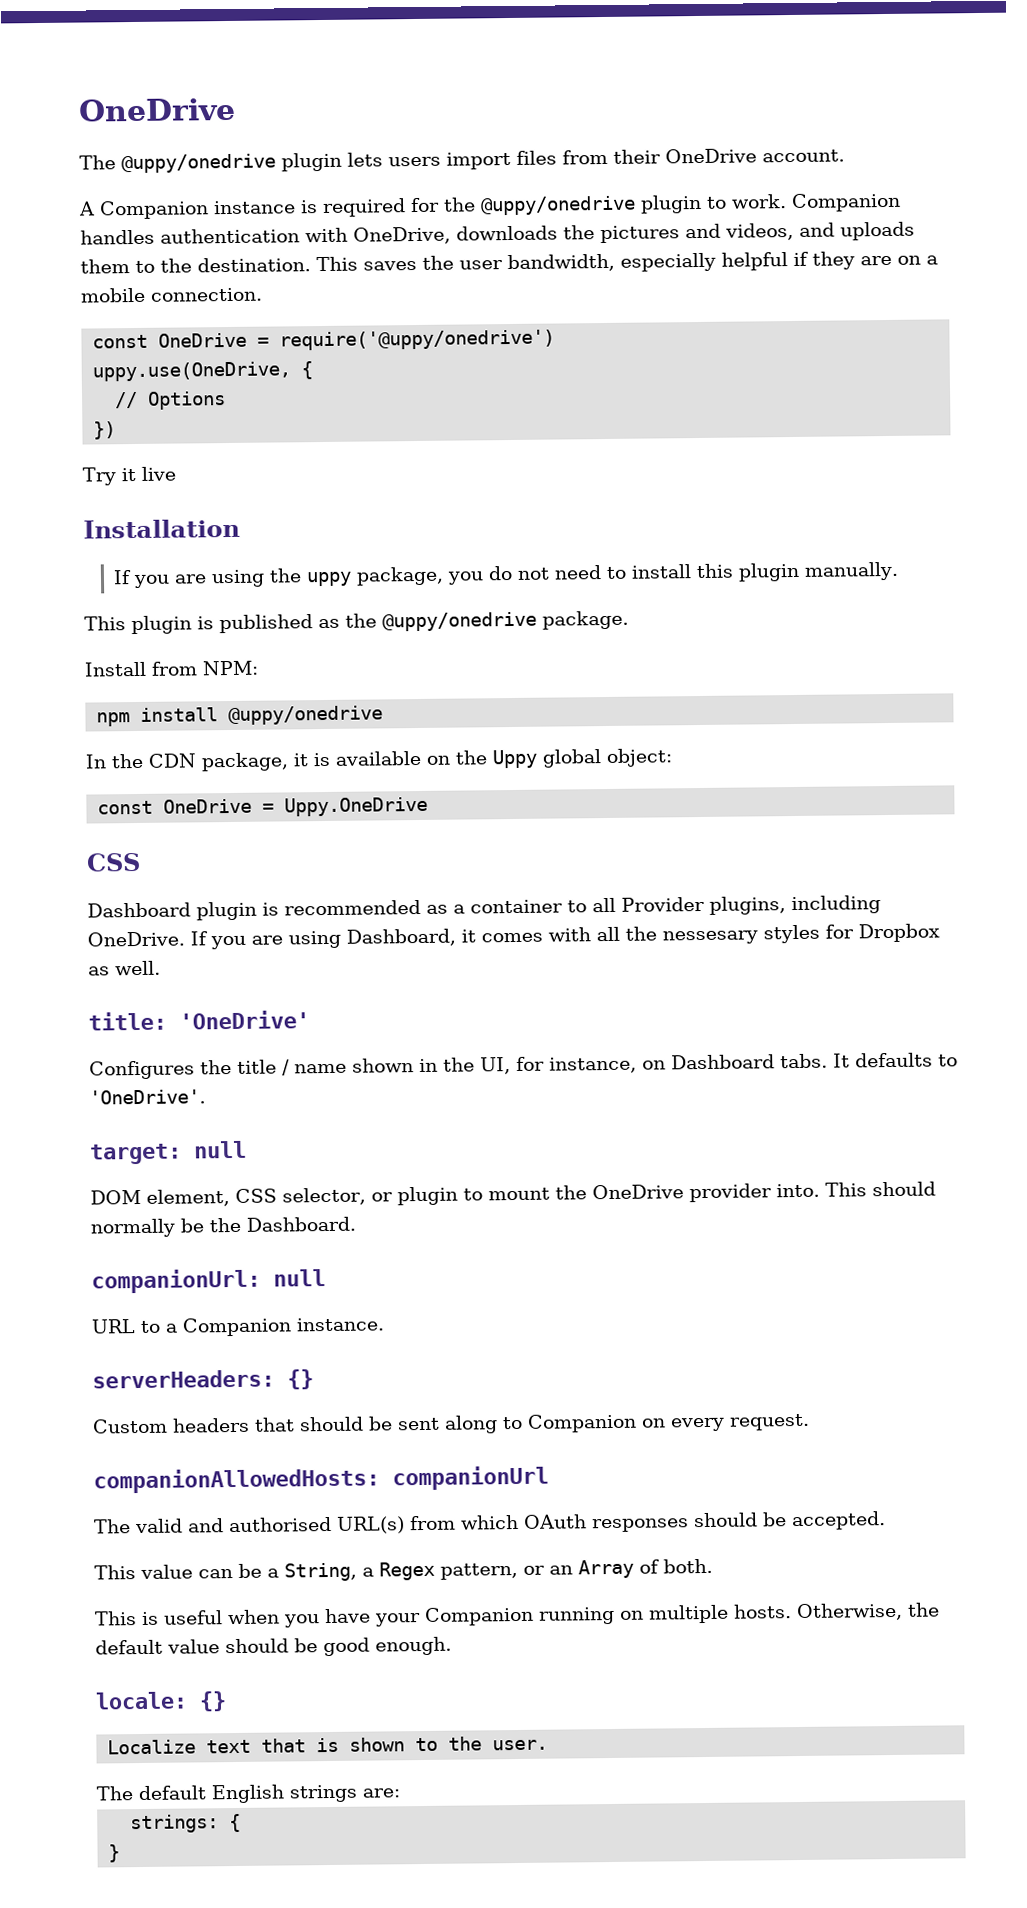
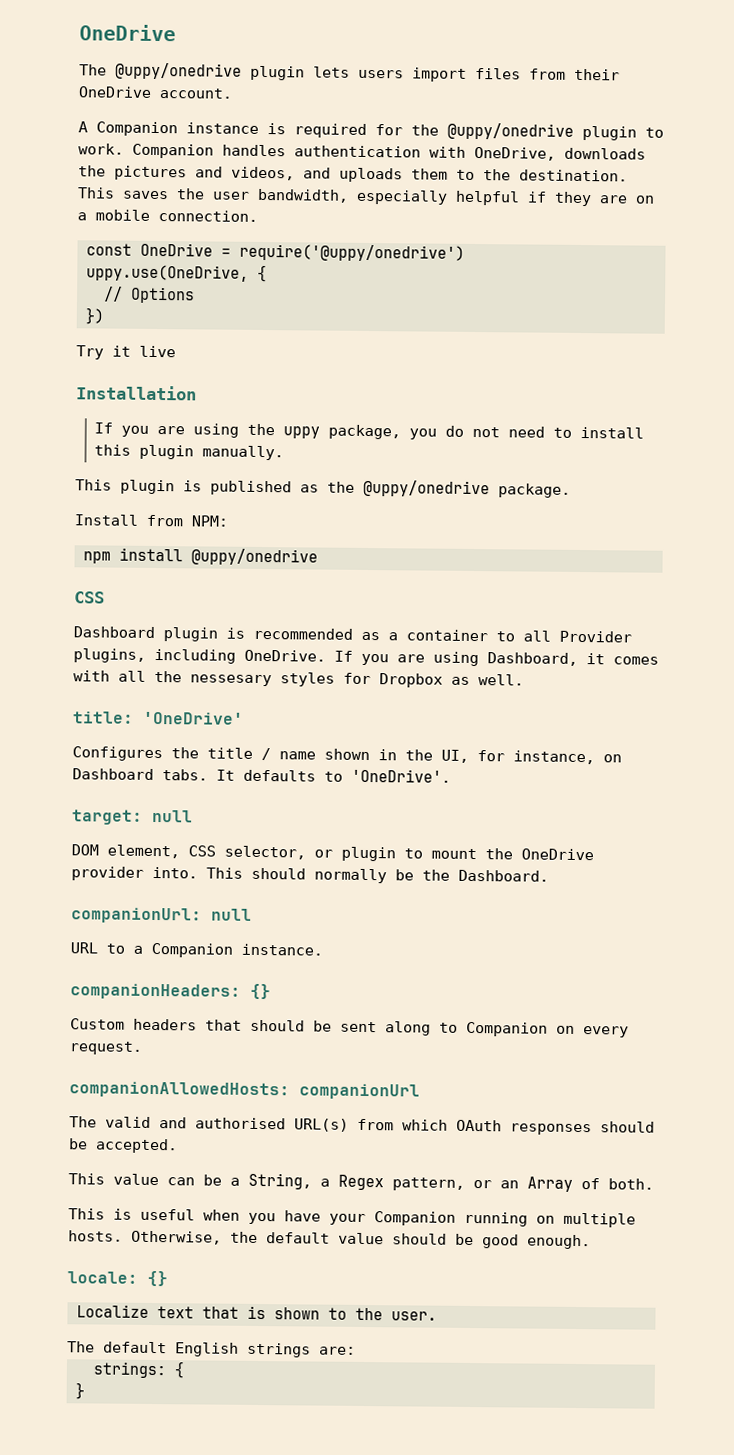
- In the CDN package, it is available on the Uppy global object:
- const OneDrive = Uppy.OneDrive
- serverHeaders: {}
+ companionHeaders: {}

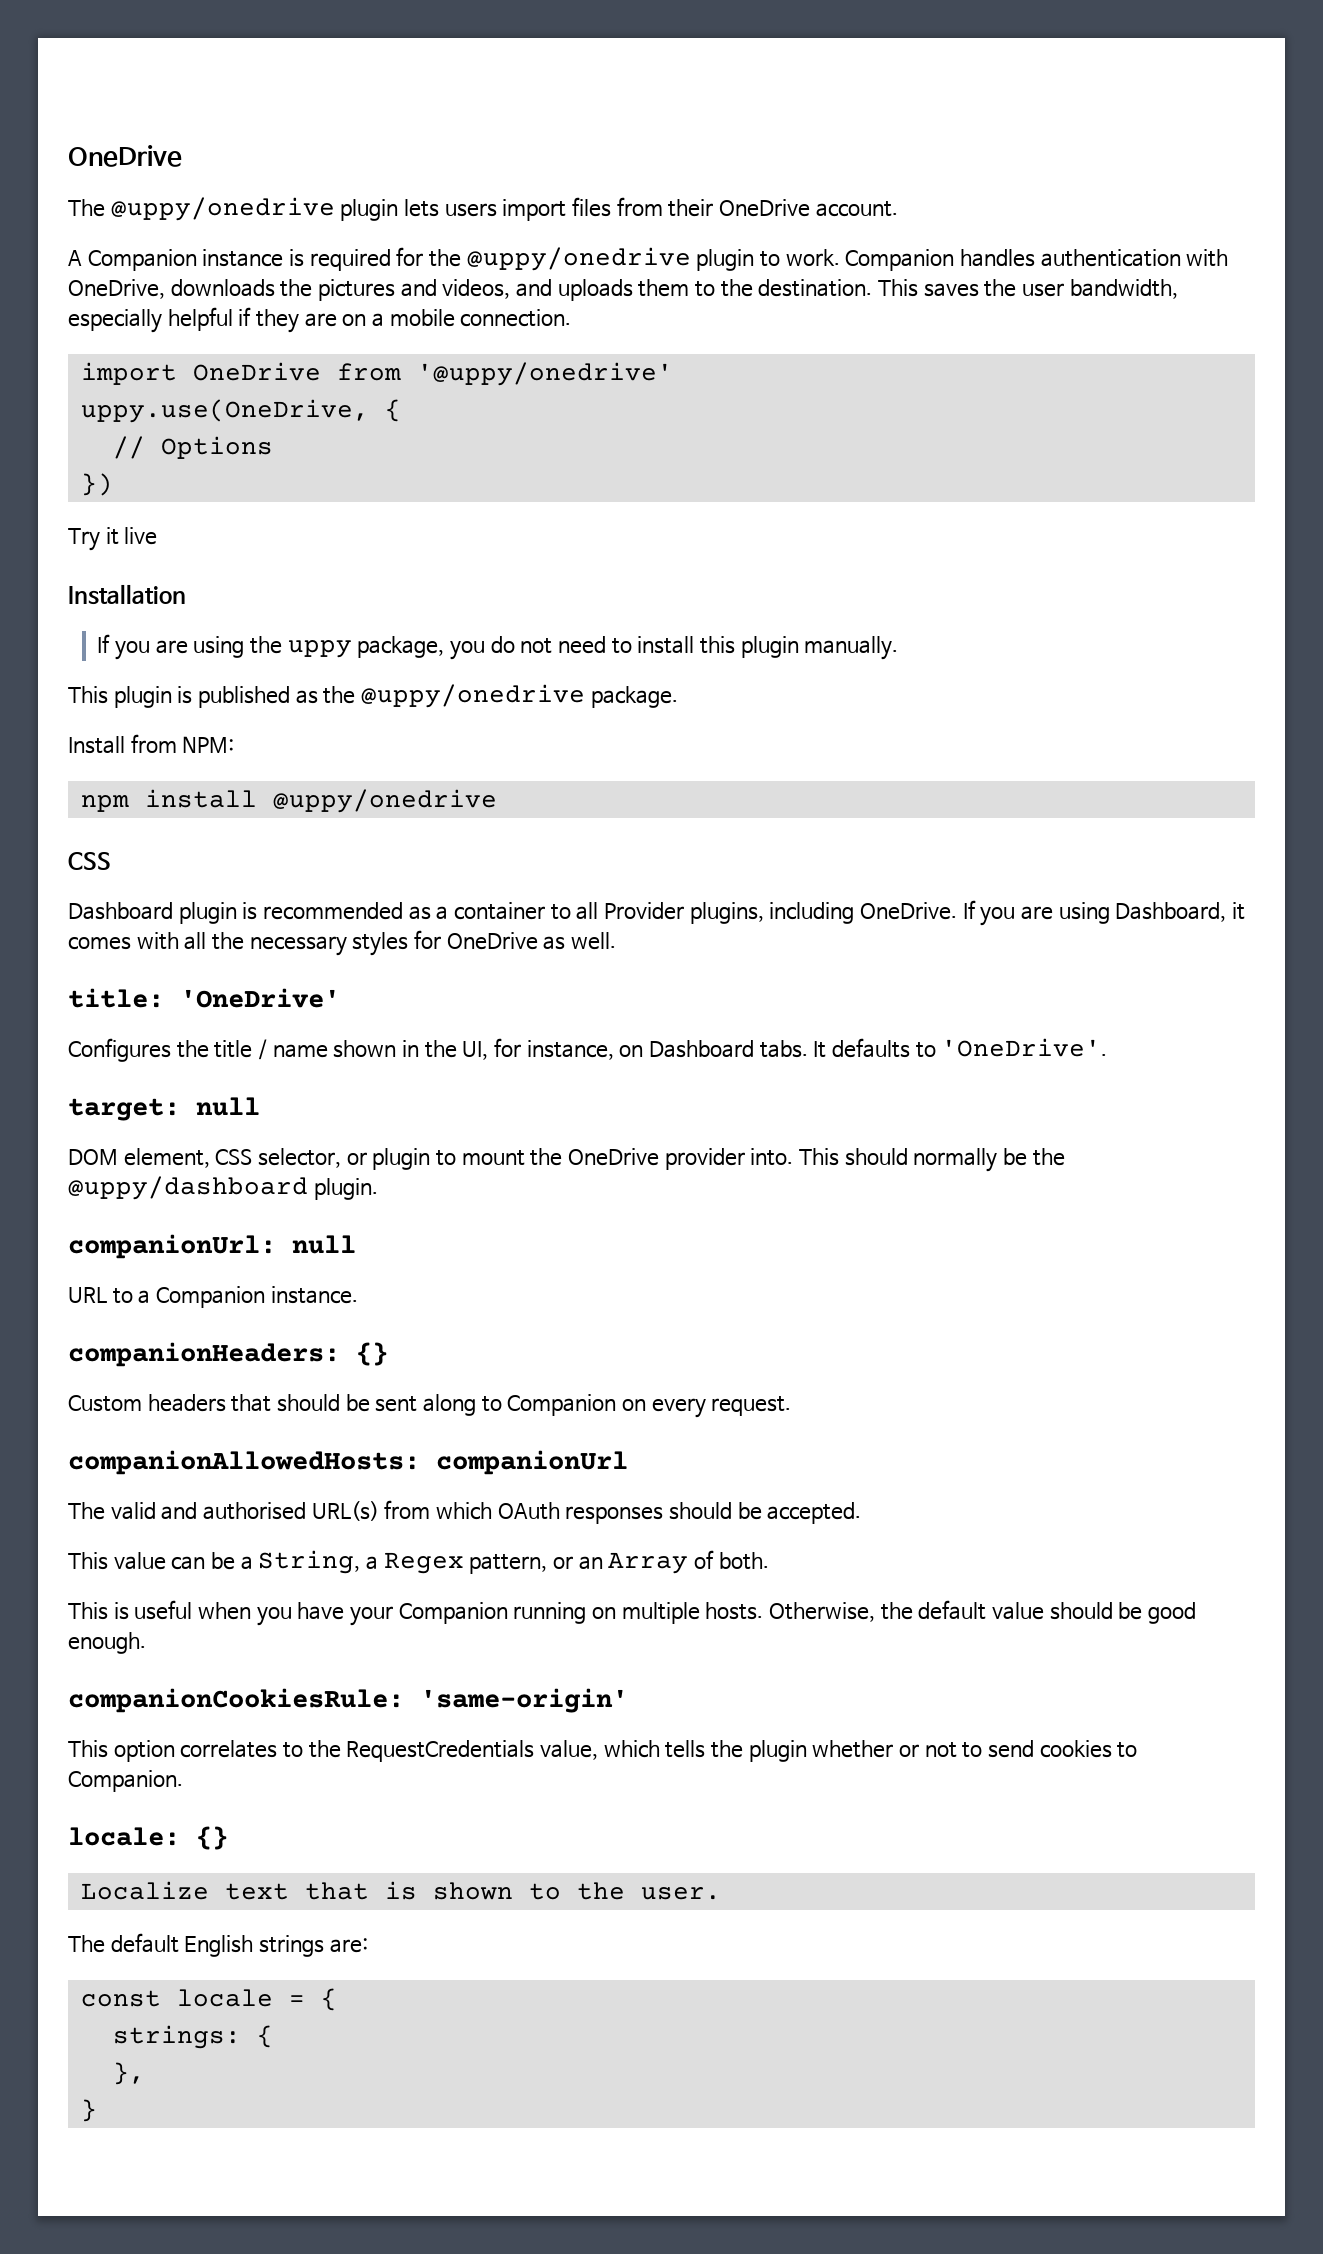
- const OneDrive = require('@uppy/onedrive')
+ import OneDrive from '@uppy/onedrive'
- If you are using Dashboard, it comes with all the nessesary styles for Dropbox as well.
+ If you are using Dashboard, it comes with all the necessary styles for OneDrive as well.
- This should normally be the Dashboard.
+ This should normally be the @uppy/dashboard plugin.
+ companionCookiesRule: 'same-origin'
+ This option correlates to the RequestCredentials value, which tells the plugin whether or not to send cookies to Companion.
+ const locale = {
+ },

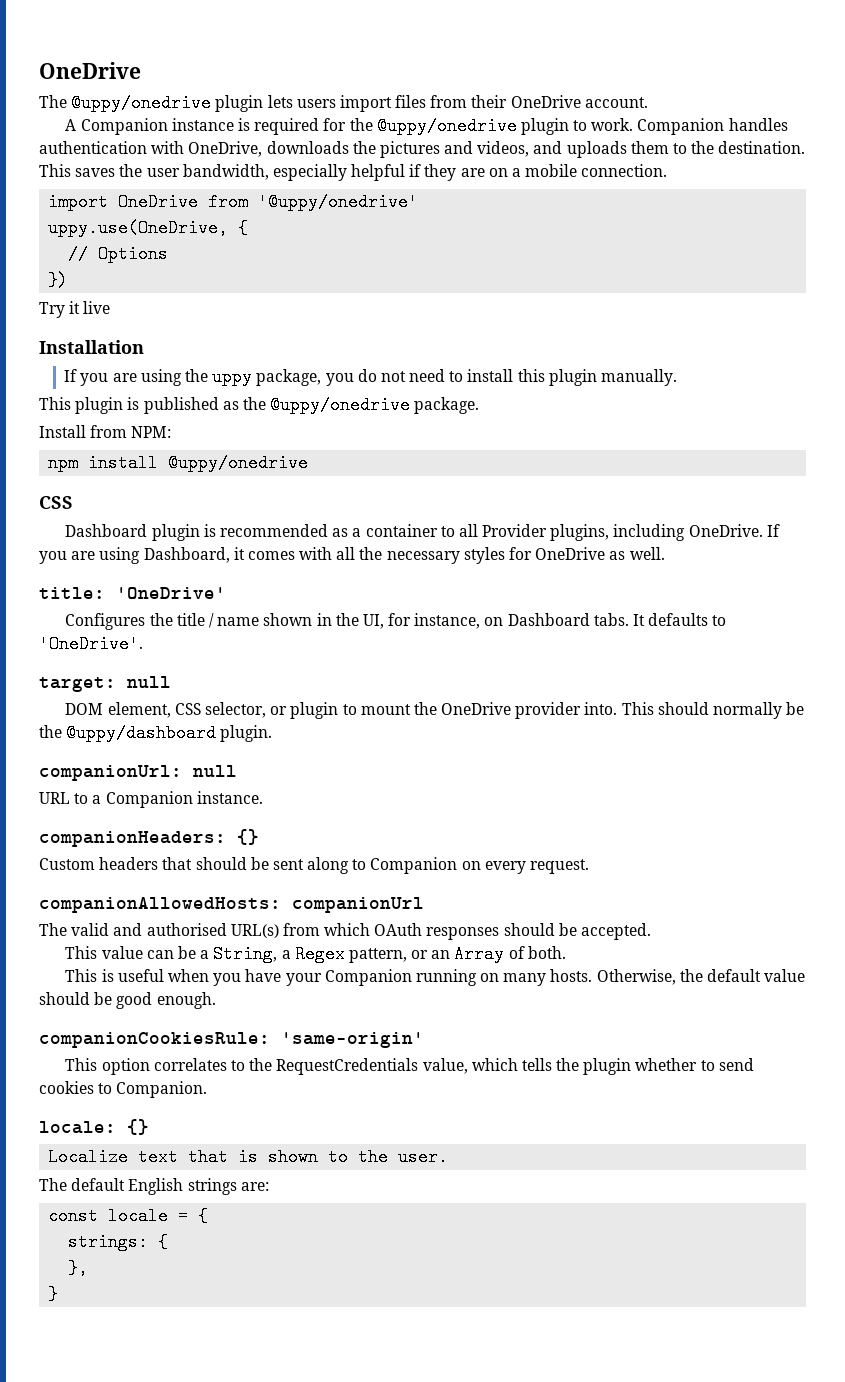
- This is useful when you have your Companion running on multiple hosts.
+ This is useful when you have your Companion running on many hosts.
- This option correlates to the RequestCredentials value, which tells the plugin whether or not to send cookies to Companion.
+ This option correlates to the RequestCredentials value, which tells the plugin whether to send cookies to Companion.

